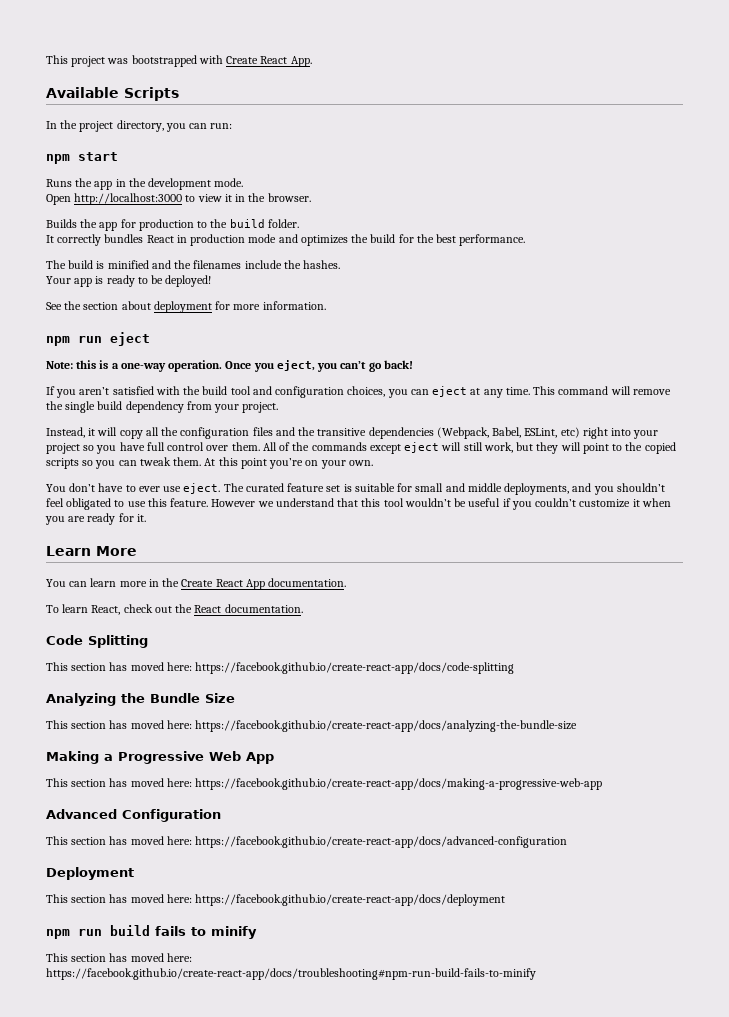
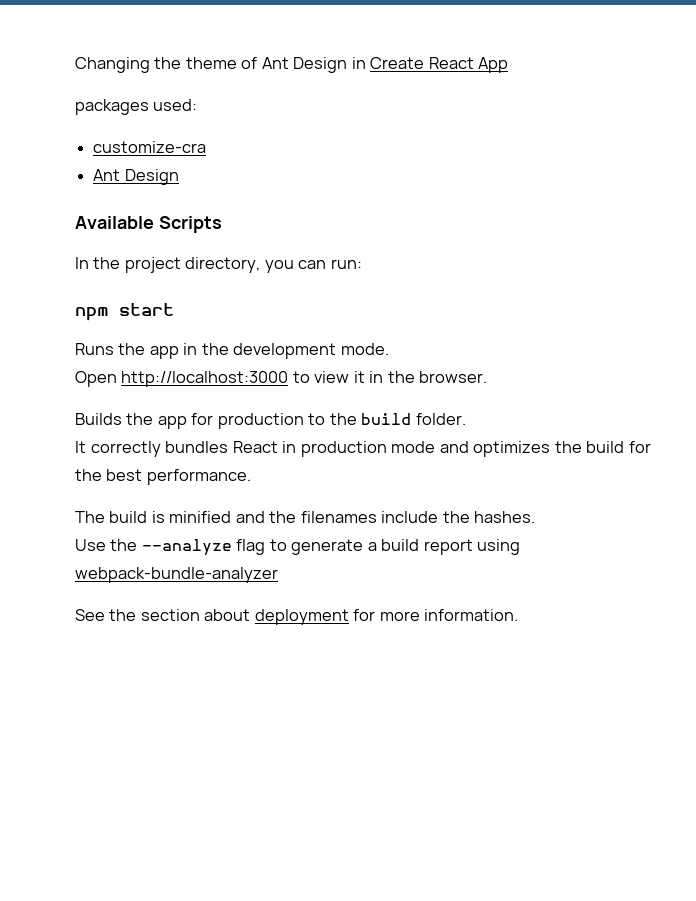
- This project was bootstrapped with Create React App.
+ Changing the theme of Ant Design in Create React App
+ packages used:
+ customize-cra
+ Ant Design
- Your app is ready to be deployed!
+ Use the --analyze flag to generate a build report using webpack-bundle-analyzer
- npm run eject
- Note: this is a one-way operation. Once you eject, you can’t go back!
- If you aren’t satisfied with the build tool and configuration choices, you can eject at any time. This command will remove the single build dependency from your project.
- Instead, it will copy all the configuration files and the transitive dependencies (Webpack, Babel, ESLint, etc) right into your project so you have full control over them. All of the commands except eject will still work, but they will point to the copied scripts so you can tweak them. At this point you’re on your own.
- You don’t have to ever use eject. The curated feature set is suitable for small and middle deployments, and you shouldn’t feel obligated to use this feature. However we understand that this tool wouldn’t be useful if you couldn’t customize it when you are ready for it.
- Learn More
- You can learn more in the Create React App documentation.
- To learn React, check out the React documentation.
- Code Splitting
- This section has moved here: https://facebook.github.io/create-react-app/docs/code-splitting
- Analyzing the Bundle Size
- This section has moved here: https://facebook.github.io/create-react-app/docs/analyzing-the-bundle-size
- Making a Progressive Web App
- This section has moved here: https://facebook.github.io/create-react-app/docs/making-a-progressive-web-app
- Advanced Configuration
- This section has moved here: https://facebook.github.io/create-react-app/docs/advanced-configuration
- Deployment
- This section has moved here: https://facebook.github.io/create-react-app/docs/deployment
- npm run build fails to minify
- This section has moved here: https://facebook.github.io/create-react-app/docs/troubleshooting#npm-run-build-fails-to-minify

